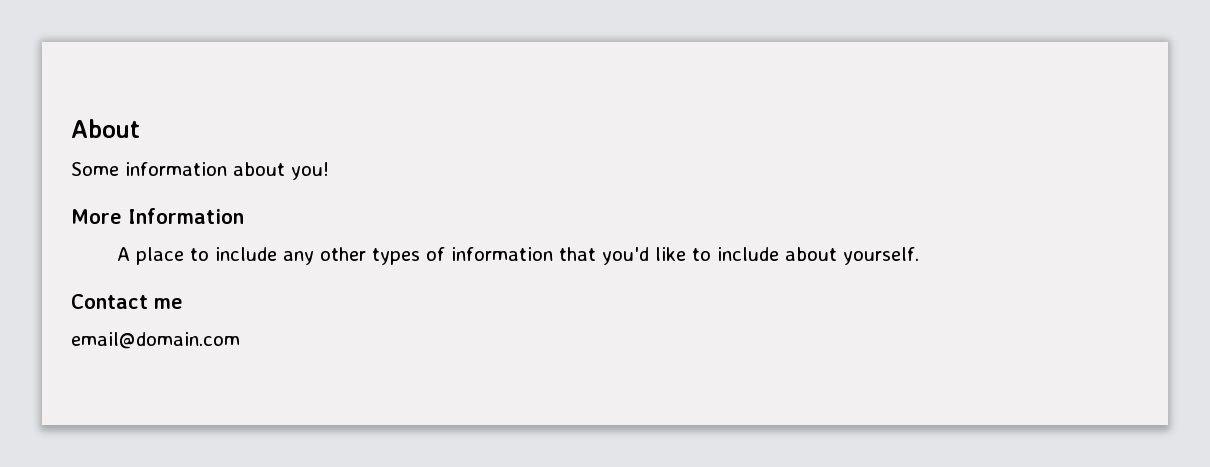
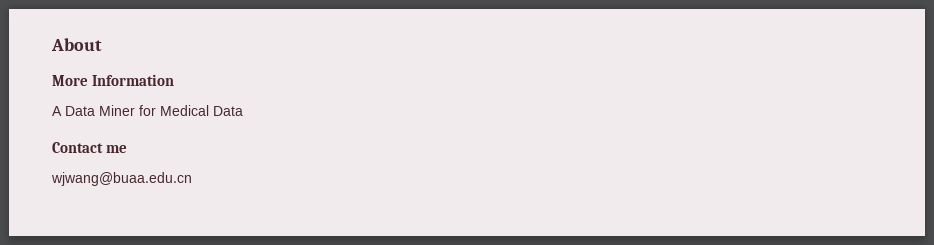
- Some information about you!
- A place to include any other types of information that you'd like to include about yourself.
+ A Data Miner for Medical Data
- email@domain.com
+ wjwang@buaa.edu.cn

